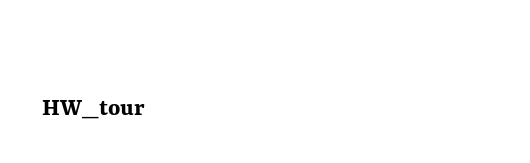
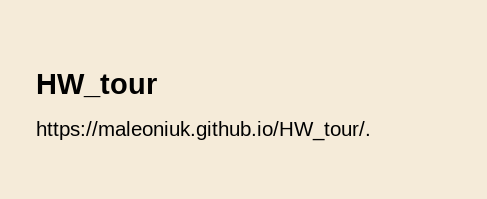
+ https://maleoniuk.github.io/HW_tour/.

